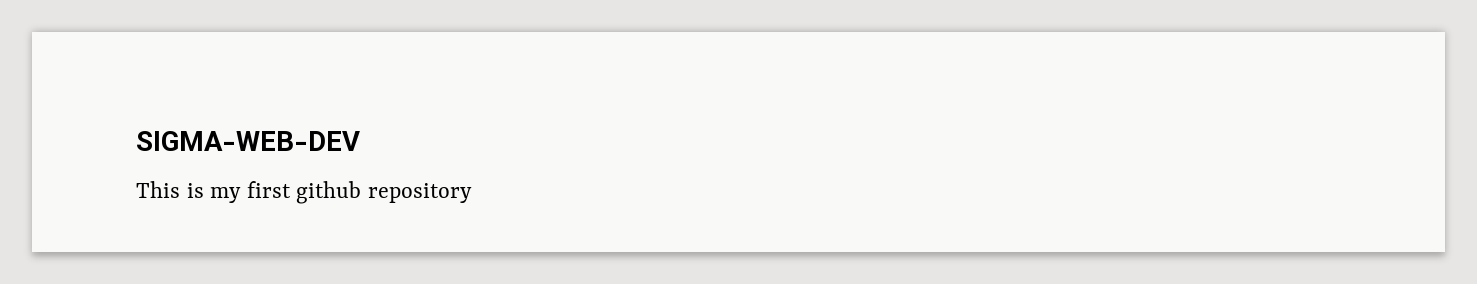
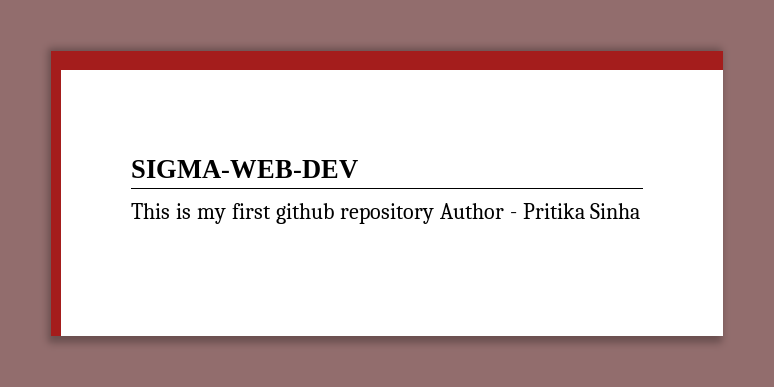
- This is my first github repository
+ This is my first github repository Author - Pritika Sinha

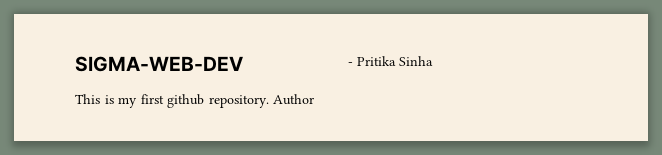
- This is my first github repository Author - Pritika Sinha
+ This is my first github repository. Author - Pritika Sinha

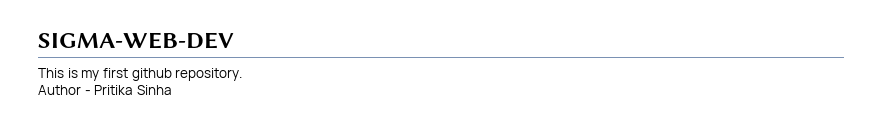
- This is my first github repository. Author - Pritika Sinha
+ This is my first github repository.
+ Author - Pritika Sinha

